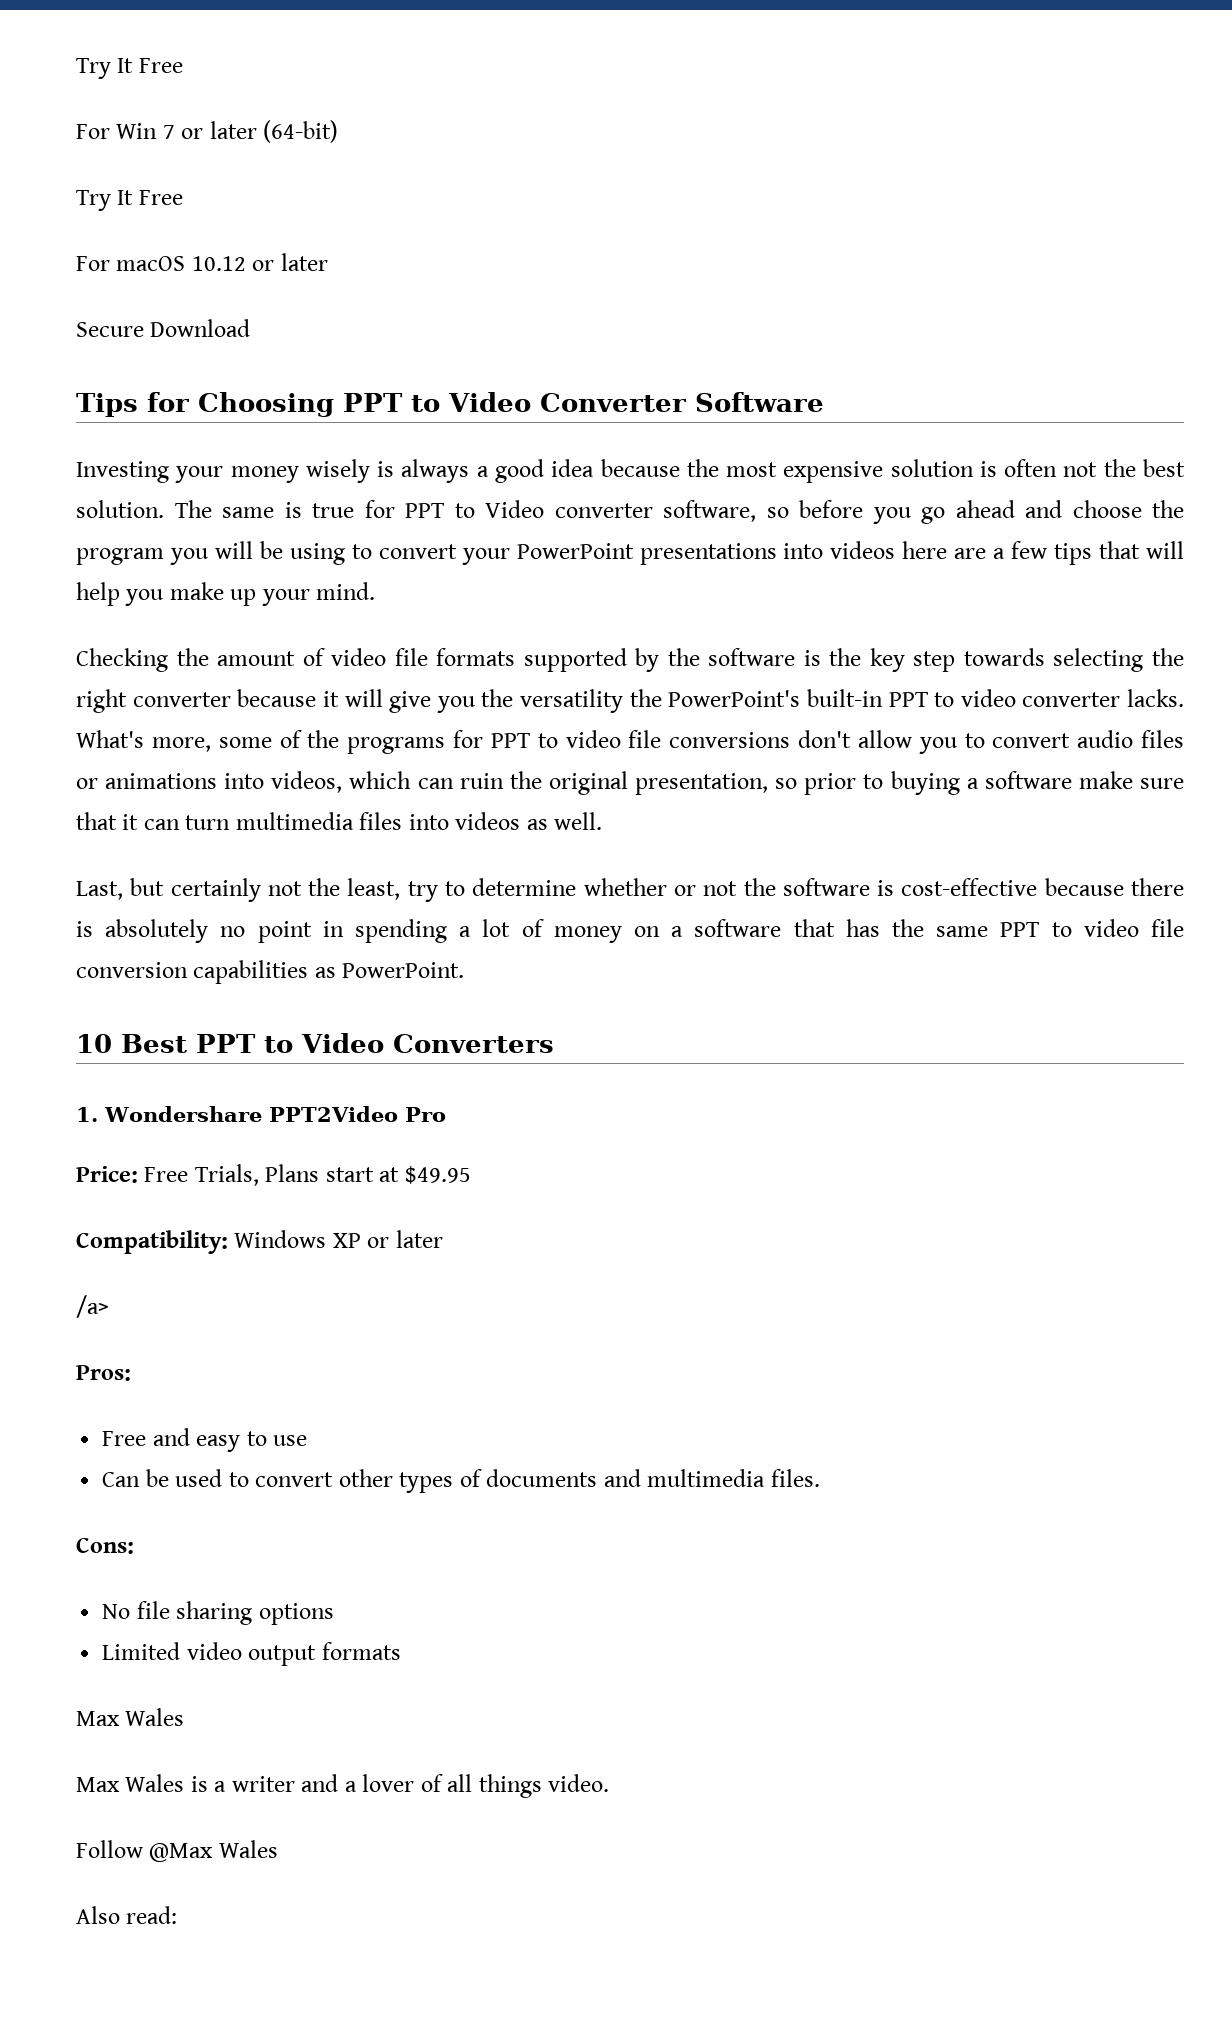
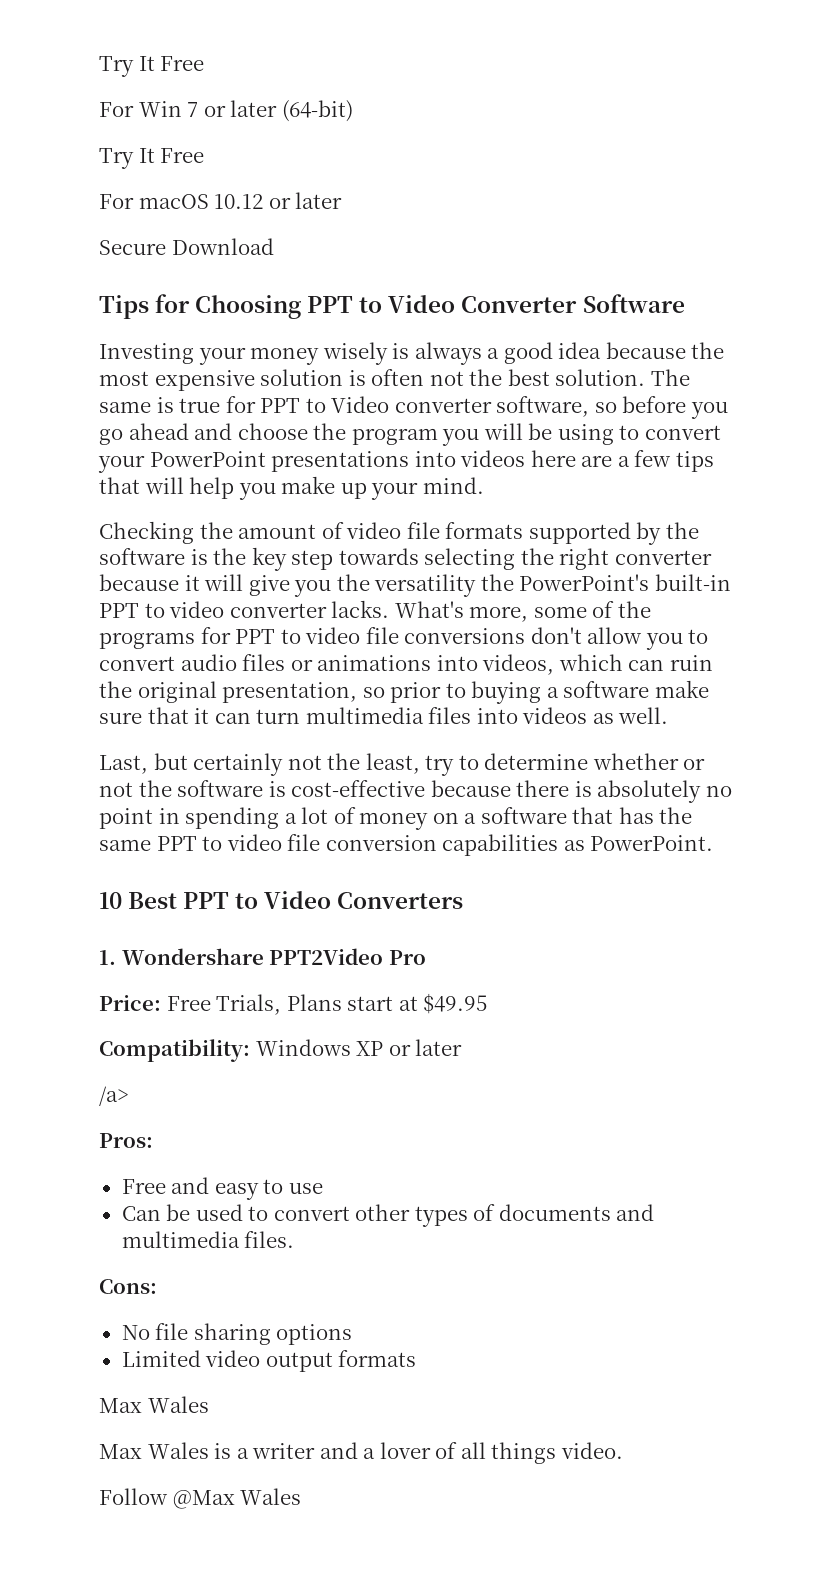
- Also read:

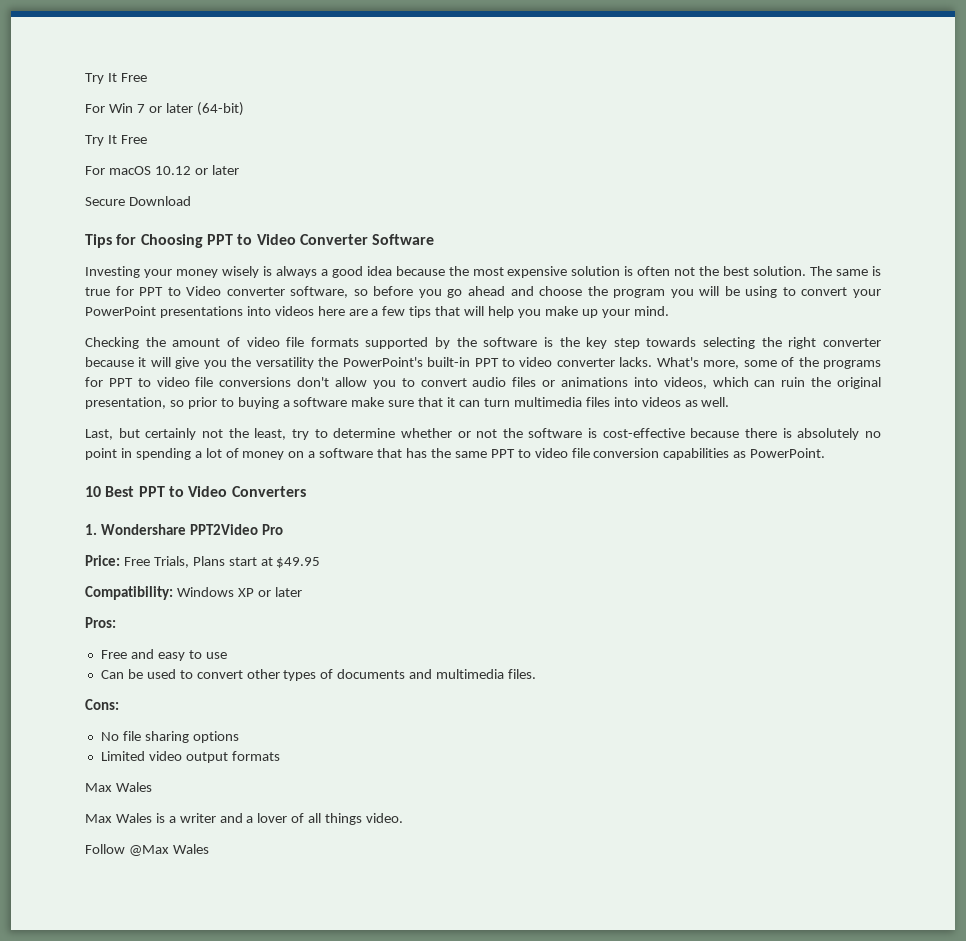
- /a>

